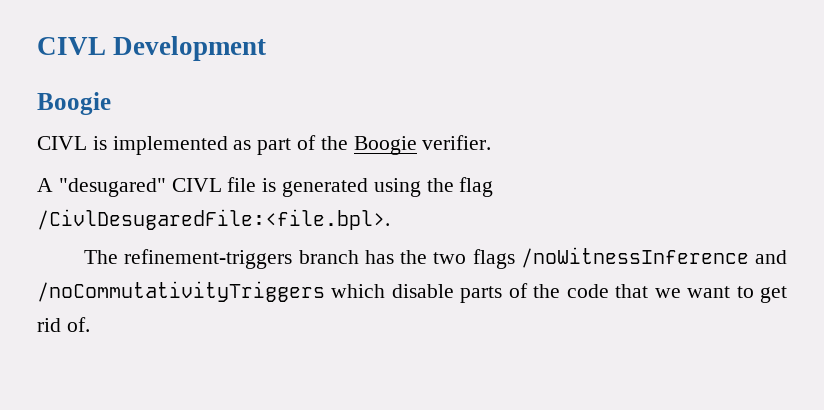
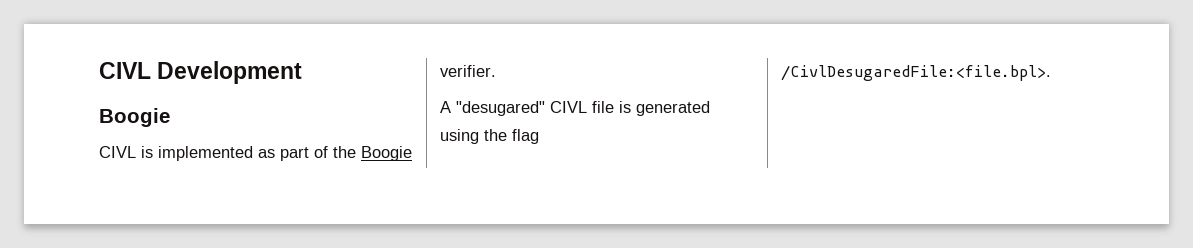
- The refinement-triggers branch has the two flags /noWitnessInference and /noCommutativityTriggers which disable parts of the code that we want to get rid of.

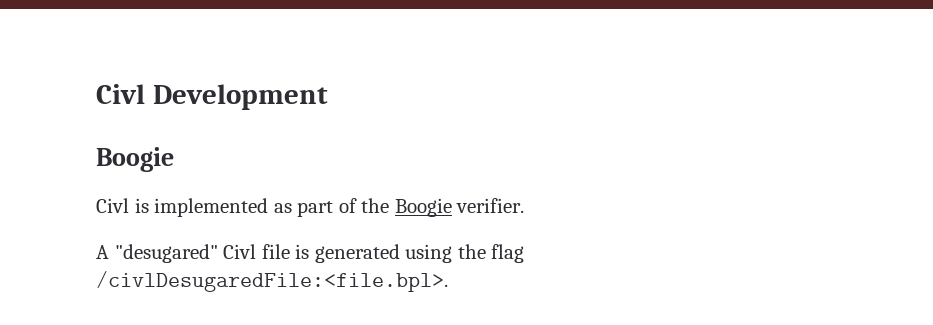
- CIVL Development
+ Civl Development
- CIVL is implemented as part of the Boogie verifier.
+ Civl is implemented as part of the Boogie verifier.
- A "desugared" CIVL file is generated using the flag /CivlDesugaredFile:<file.bpl>.
+ A "desugared" Civl file is generated using the flag /civlDesugaredFile:<file.bpl>.

